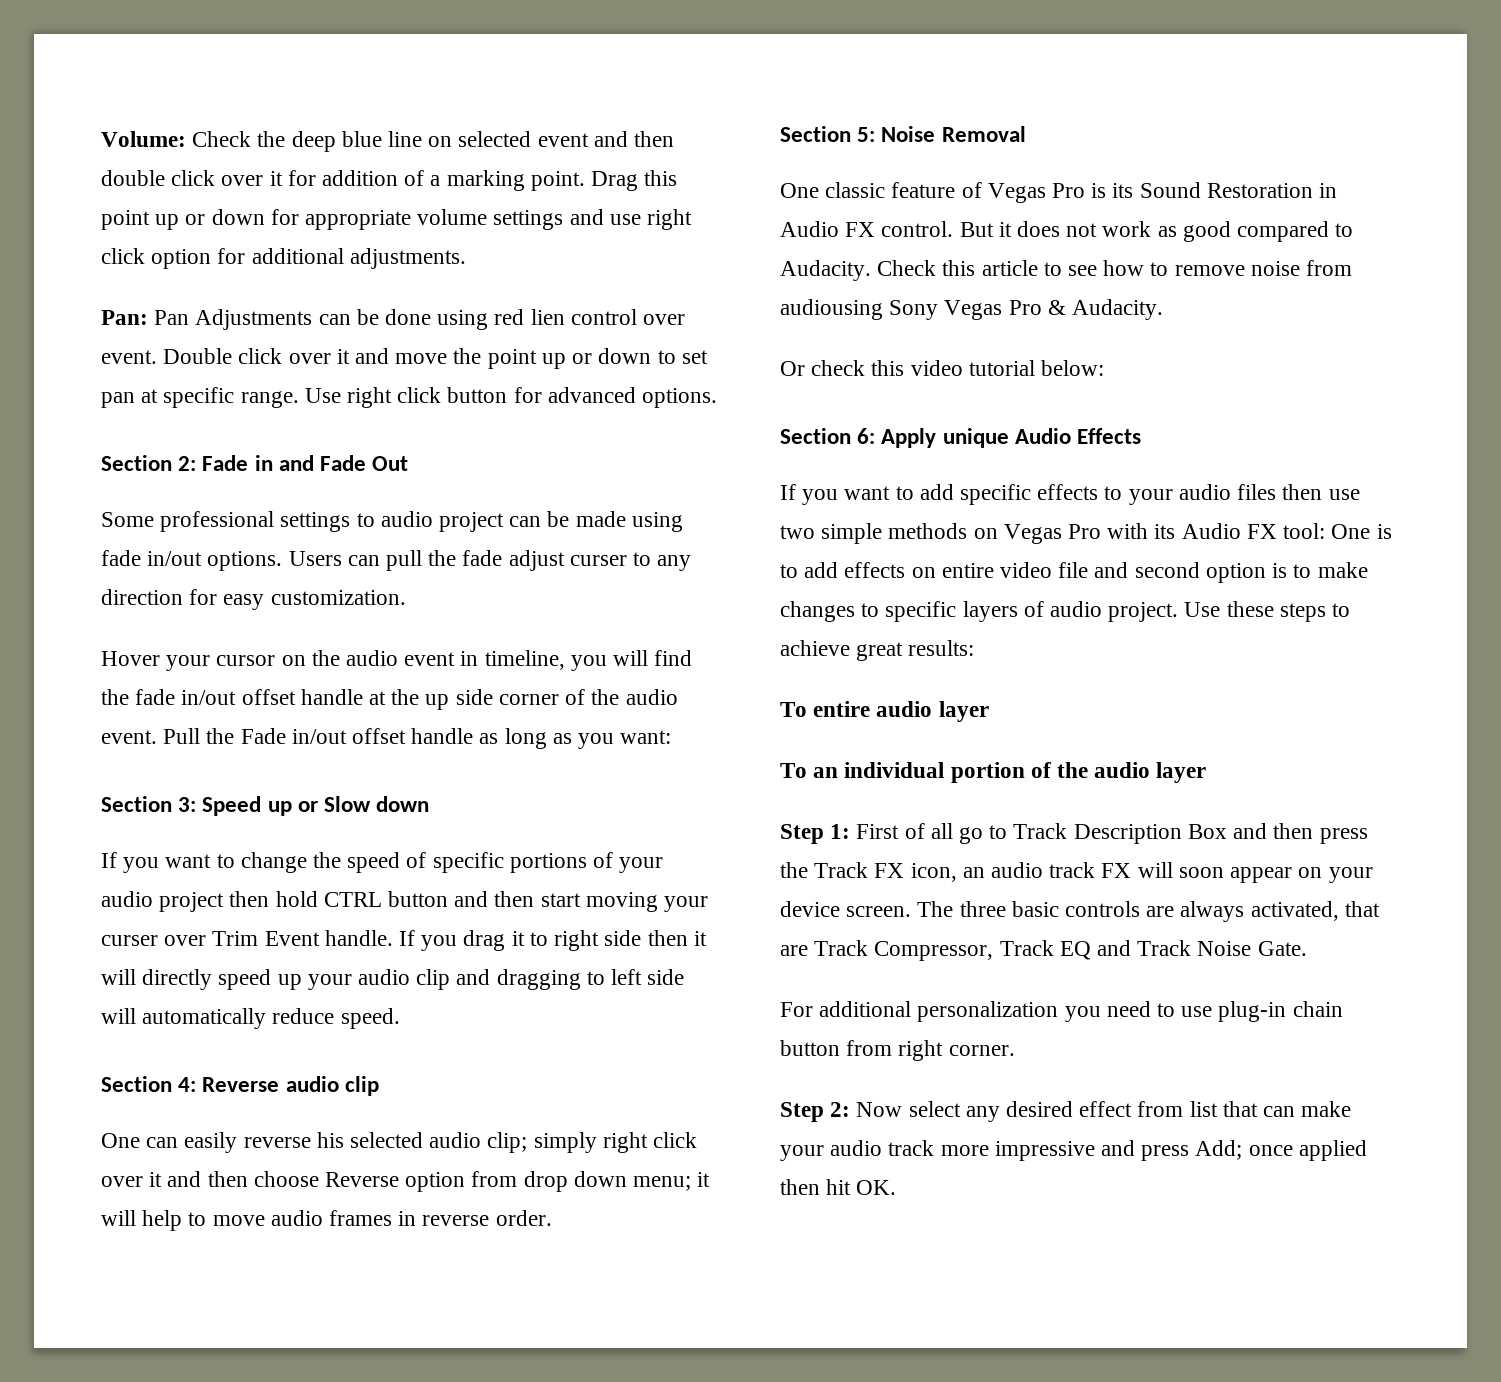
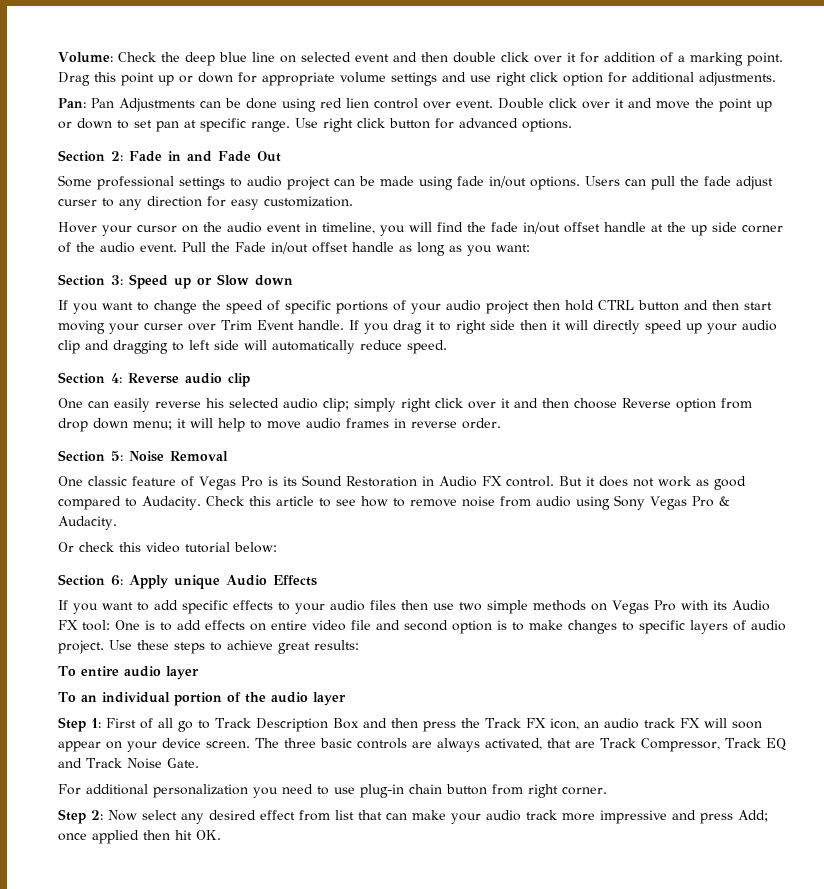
- Check this article to see how to remove noise from audiousing Sony Vegas Pro & Audacity.
+ Check this article to see how to remove noise from audio using Sony Vegas Pro & Audacity.

